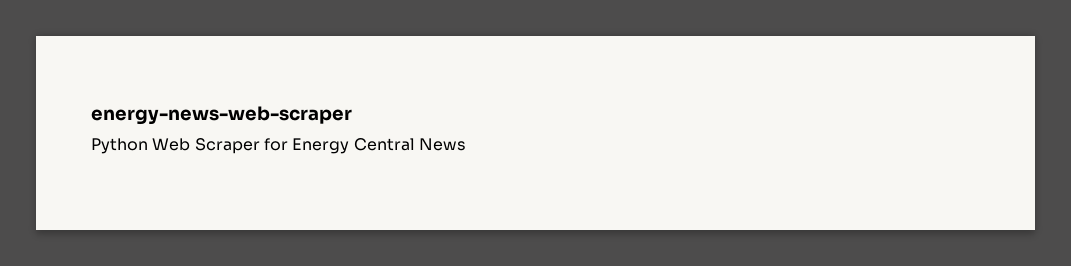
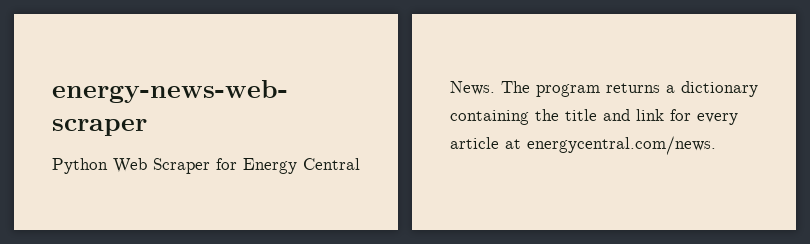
- Python Web Scraper for Energy Central News
+ Python Web Scraper for Energy Central News. The program returns a dictionary containing the title and link for every article at energycentral.com/news.

